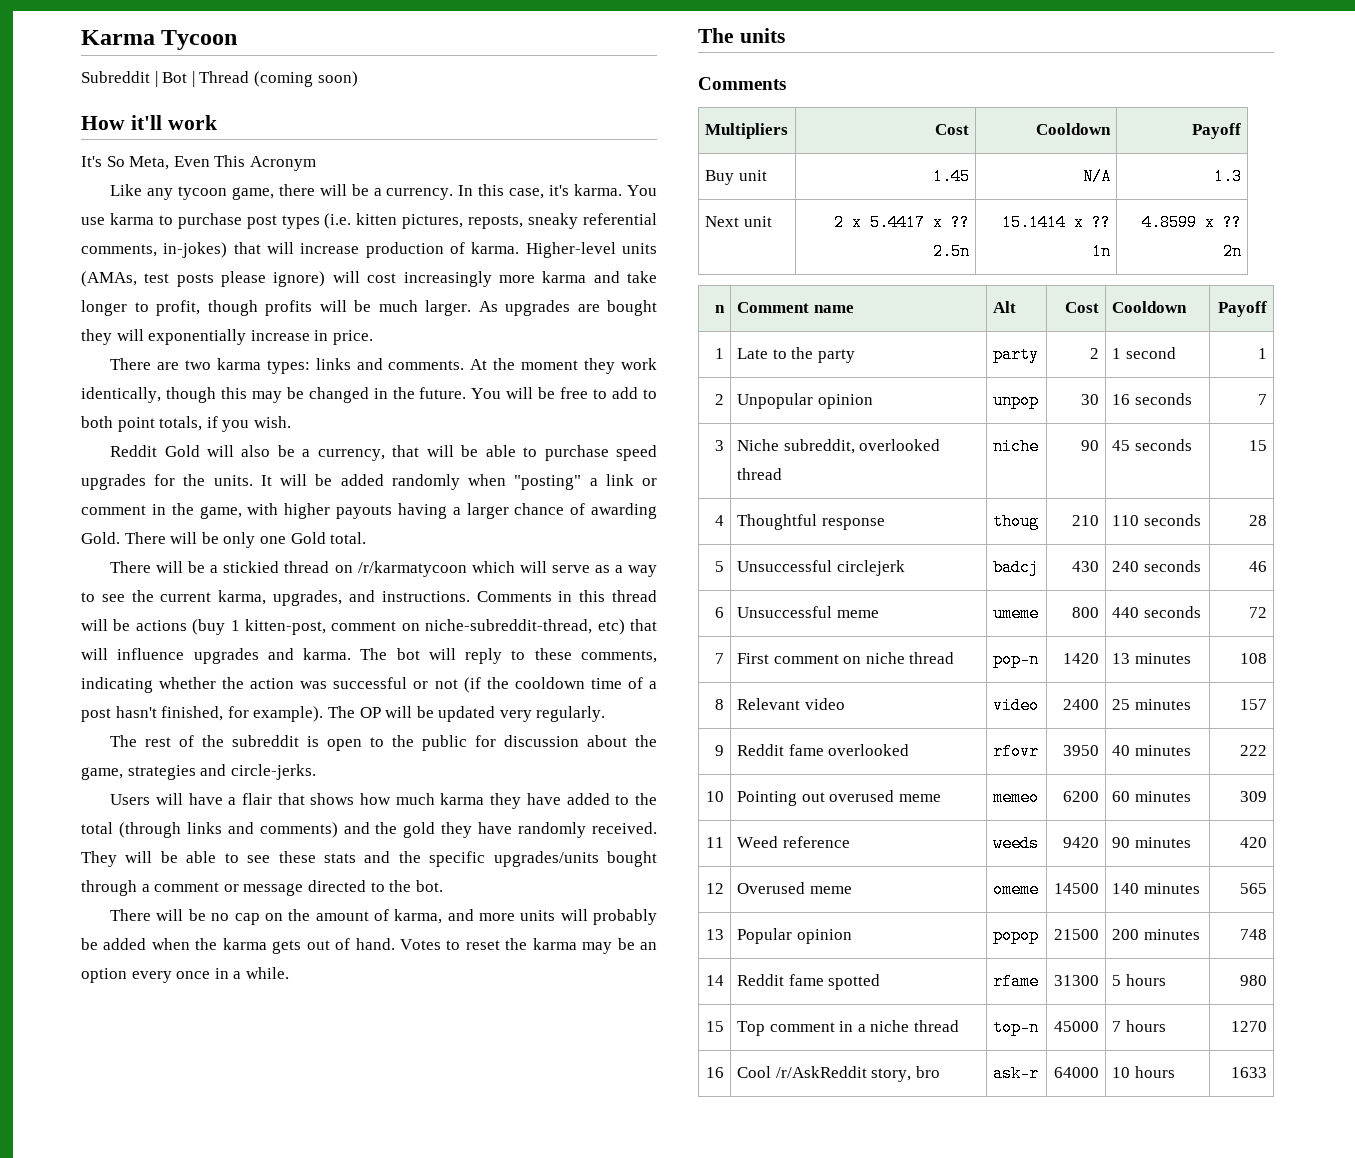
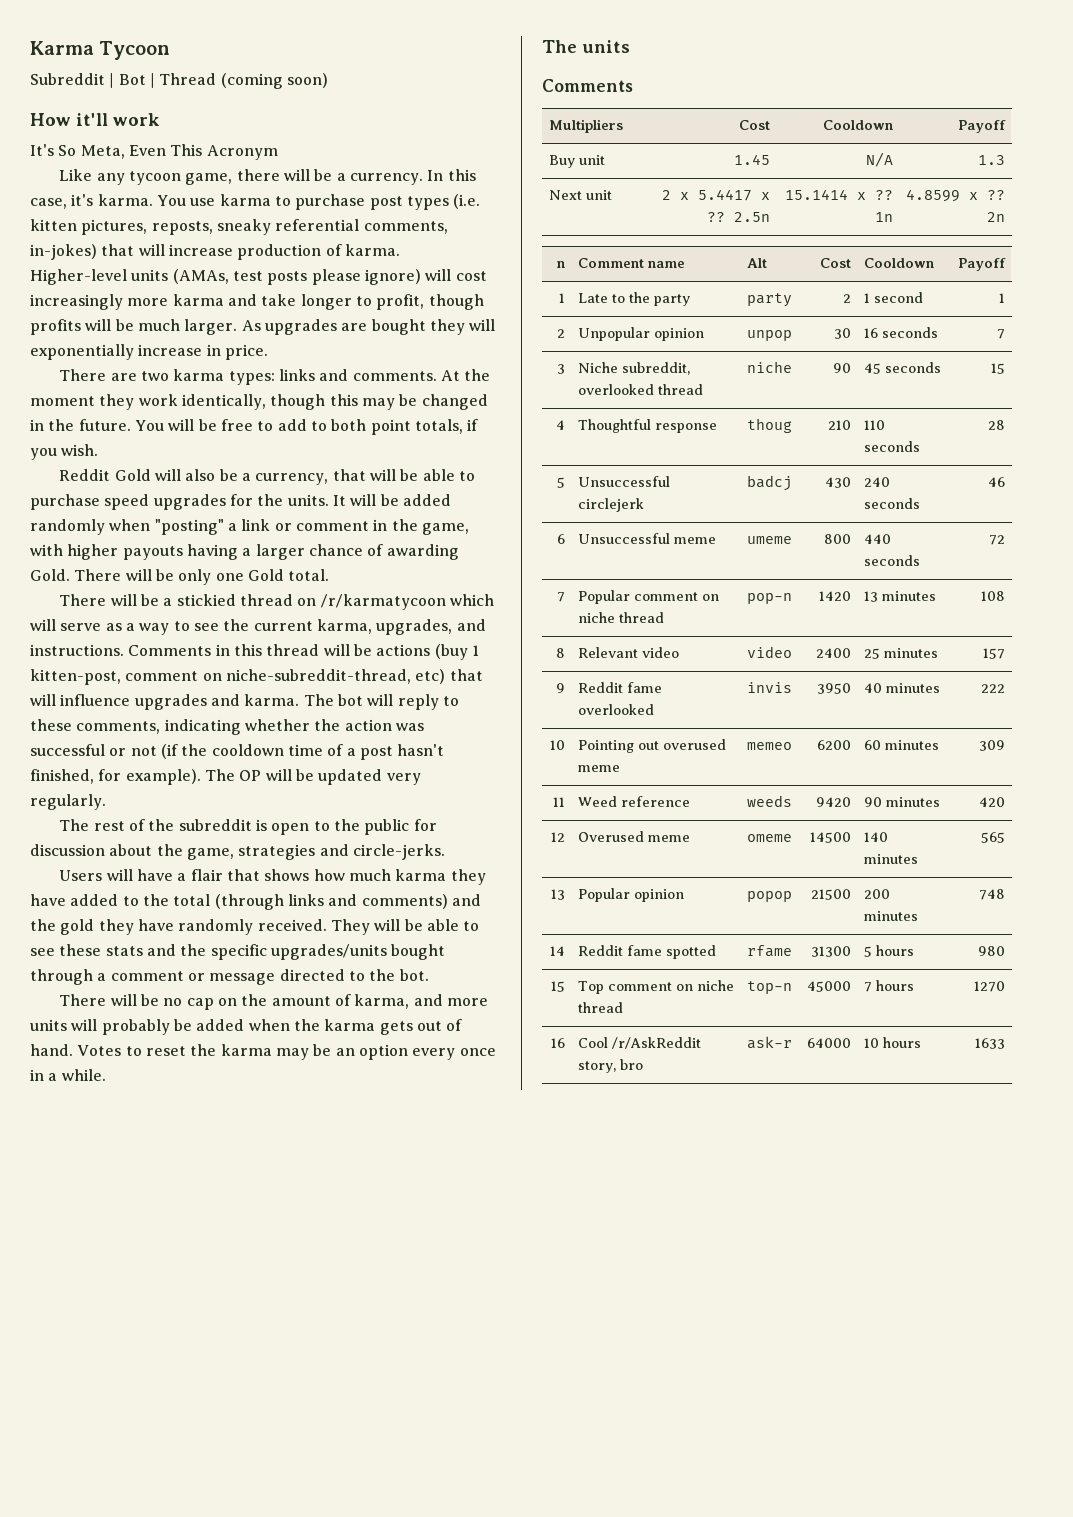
- 7 | First comment on niche thread | pop-n | 1420 | 13 minutes | 108
+ 7 | Popular comment on niche thread | pop-n | 1420 | 13 minutes | 108
- 9 | Reddit fame overlooked | rfovr | 3950 | 40 minutes | 222
+ 9 | Reddit fame overlooked | invis | 3950 | 40 minutes | 222
- 15 | Top comment in a niche thread | top-n | 45000 | 7 hours | 1270
+ 15 | Top comment on niche thread | top-n | 45000 | 7 hours | 1270

